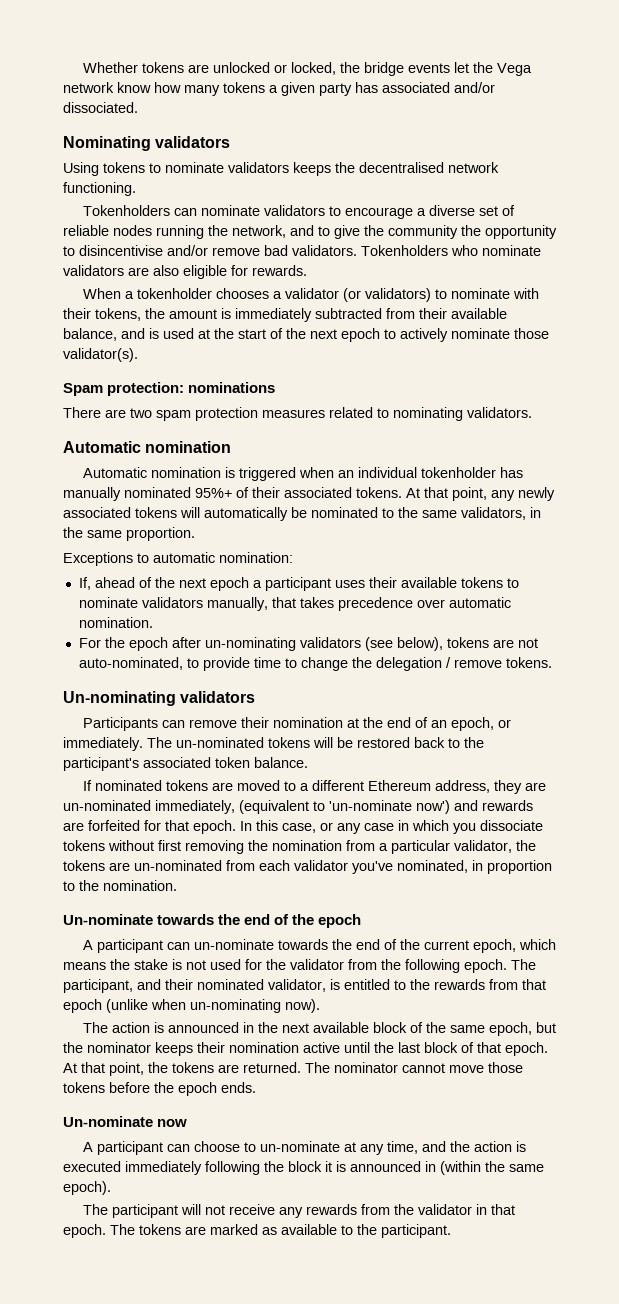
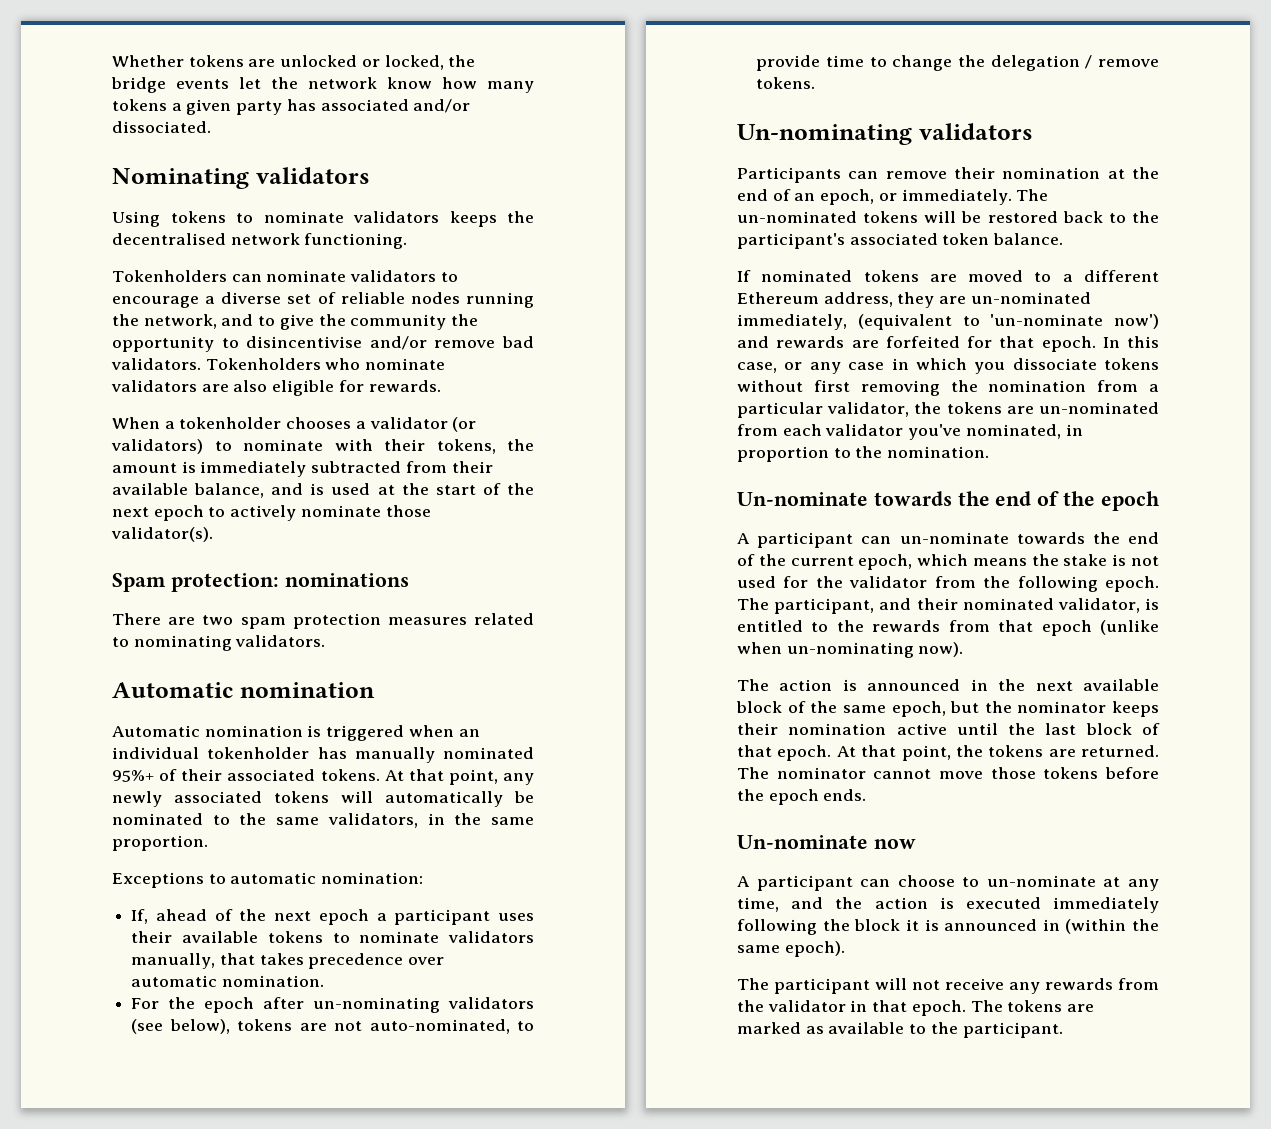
- Whether tokens are unlocked or locked, the bridge events let the Vega network know how many tokens a given party has associated and/or dissociated.
+ Whether tokens are unlocked or locked, the bridge events let the network know how many tokens a given party has associated and/or dissociated.

